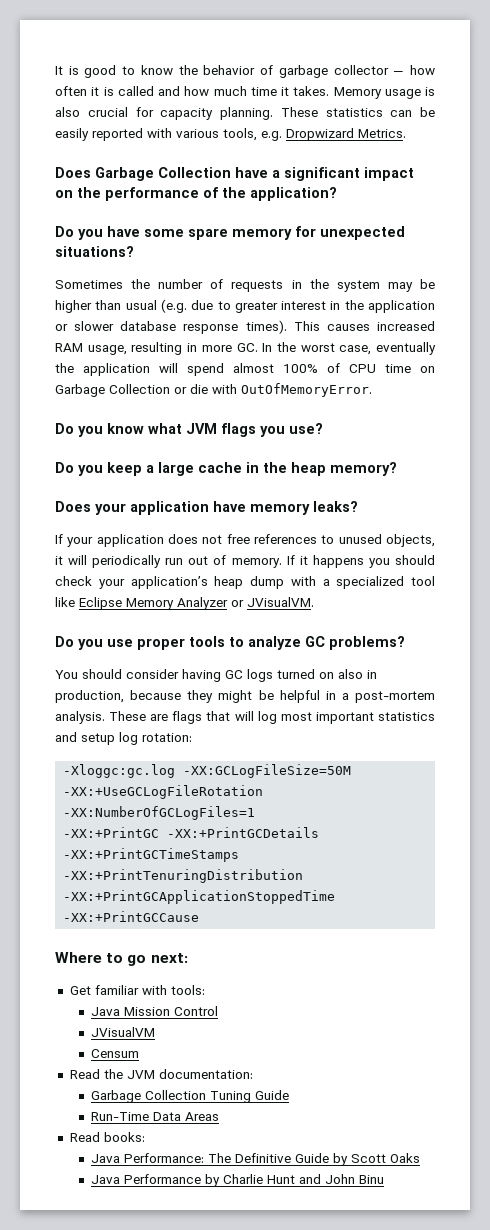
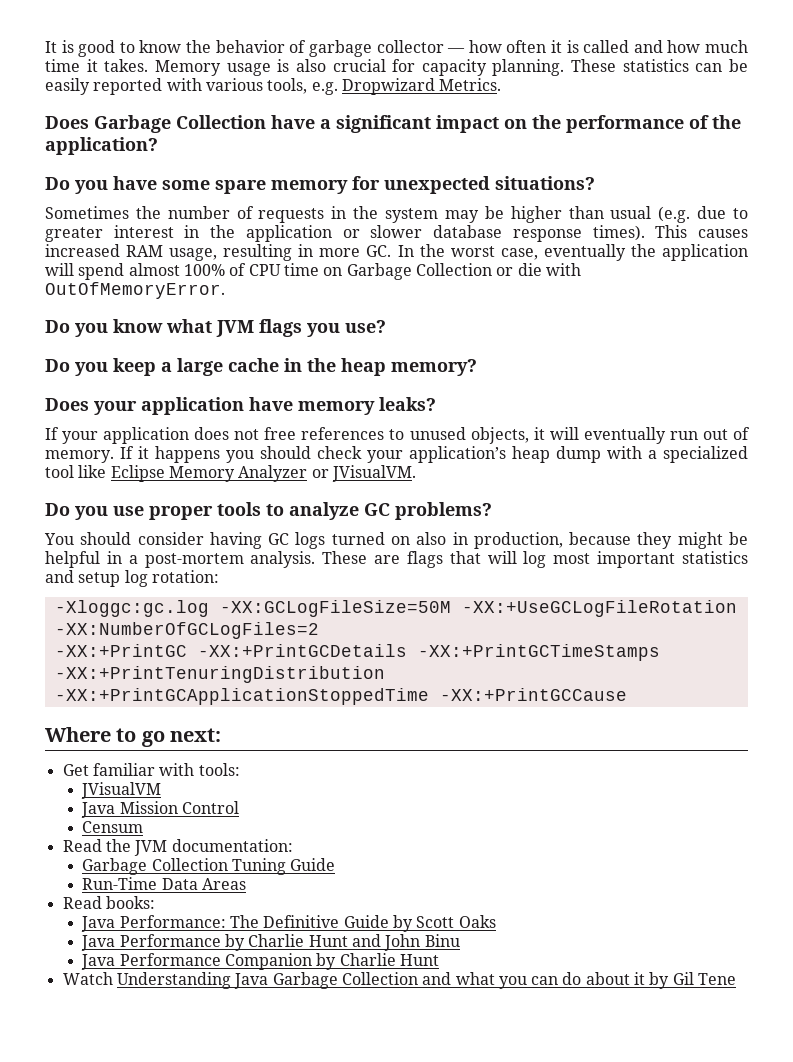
- If your application does not free references to unused objects, it will periodically run out of memory.
+ If your application does not free references to unused objects, it will eventually run out of memory.
- -Xloggc:gc.log -XX:GCLogFileSize=50M -XX:+UseGCLogFileRotation -XX:NumberOfGCLogFiles=1
+ -Xloggc:gc.log -XX:GCLogFileSize=50M -XX:+UseGCLogFileRotation -XX:NumberOfGCLogFiles=2
+ JVisualVM
- JVisualVM
+ Java Performance Companion by Charlie Hunt
+ Watch Understanding Java Garbage Collection and what you can do about it by Gil Tene

